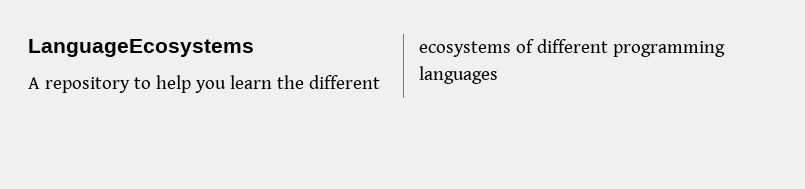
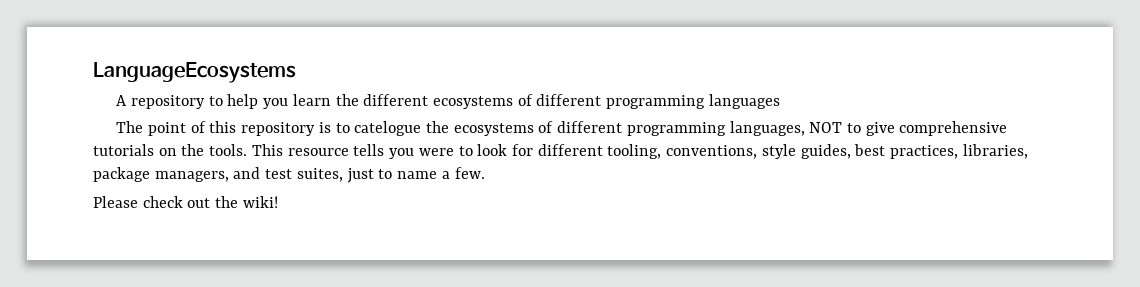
+ The point of this repository is to catelogue the ecosystems of different programming languages, NOT to give comprehensive tutorials on the tools. This resource tells you were to look for different tooling, conventions, style guides, best practices, libraries, package managers, and test suites, just to name a few.
+ Please check out the wiki!

